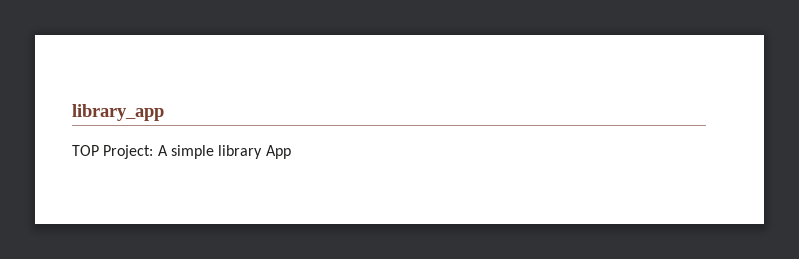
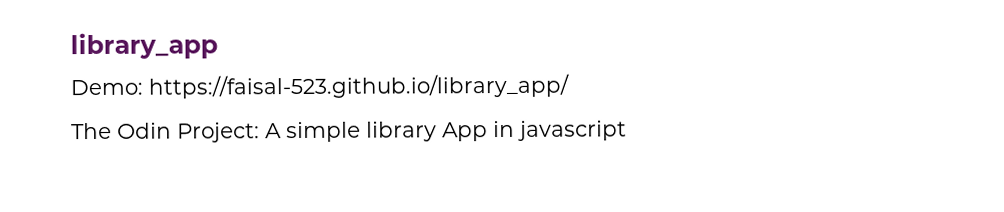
- TOP Project: A simple library App
+ Demo: https://faisal-523.github.io/library_app/
+ The Odin Project: A simple library App in javascript

